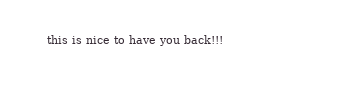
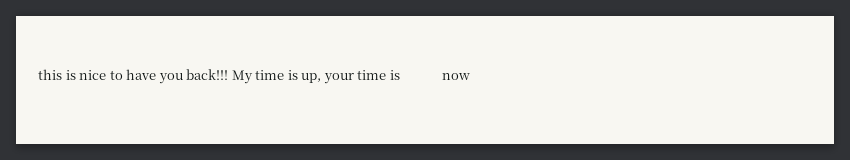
+ My time is up, your time is now

